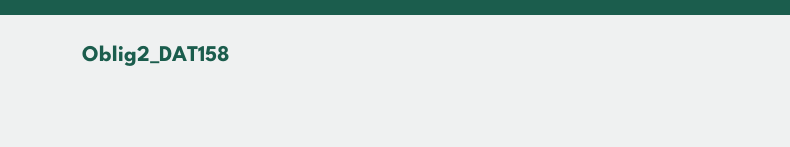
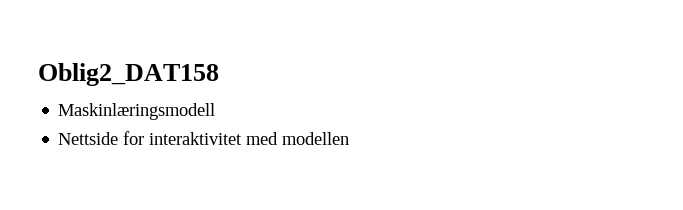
+ Maskinlæringsmodell
+ Nettside for interaktivitet med modellen

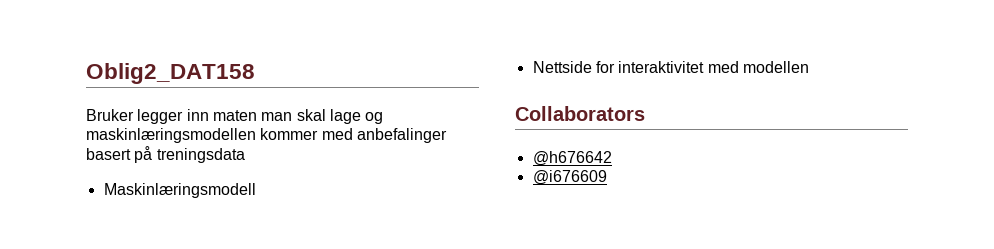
+ Bruker legger inn maten man skal lage og maskinlæringsmodellen kommer med anbefalinger basert på treningsdata
+ Collaborators
+ @h676642
+ @i676609

